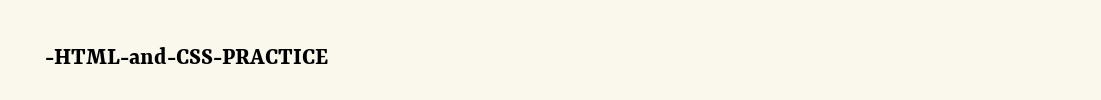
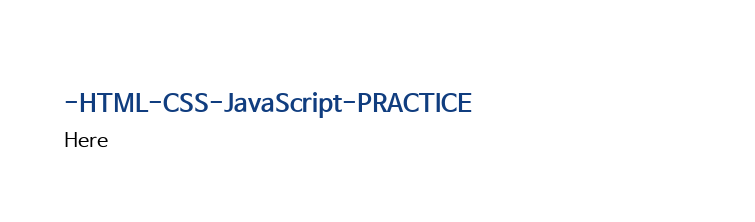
- -HTML-and-CSS-PRACTICE
+ -HTML-CSS-JavaScript-PRACTICE
+ Here

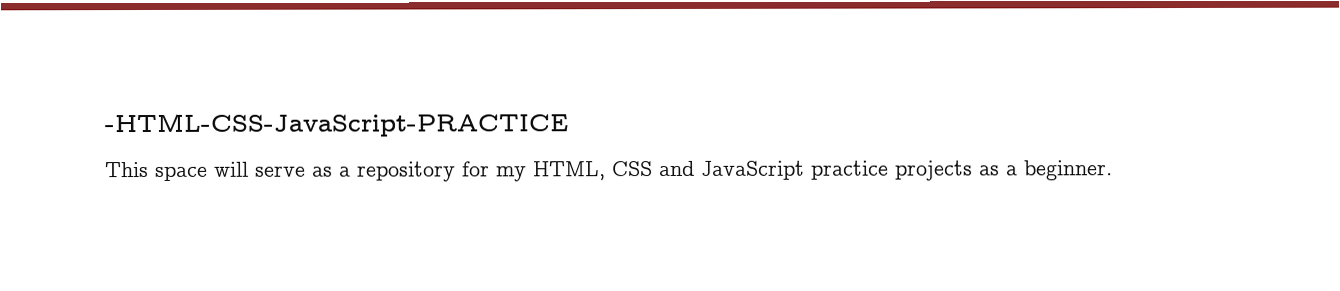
- Here
+ This space will serve as a repository for my HTML, CSS and JavaScript practice projects as a beginner.

